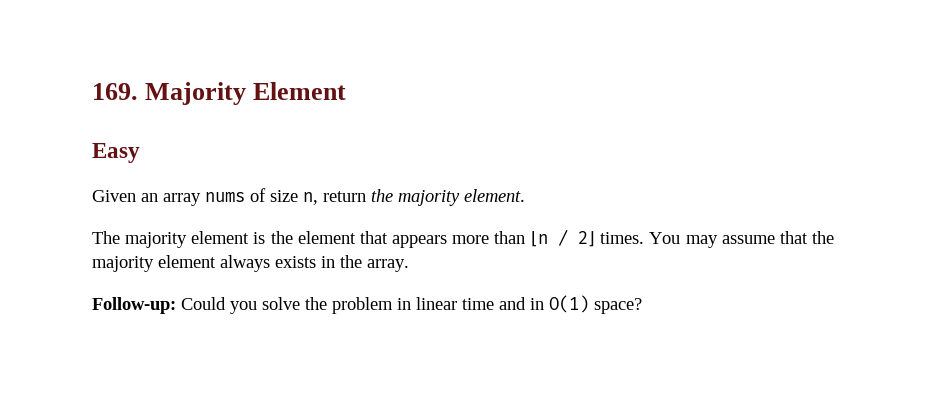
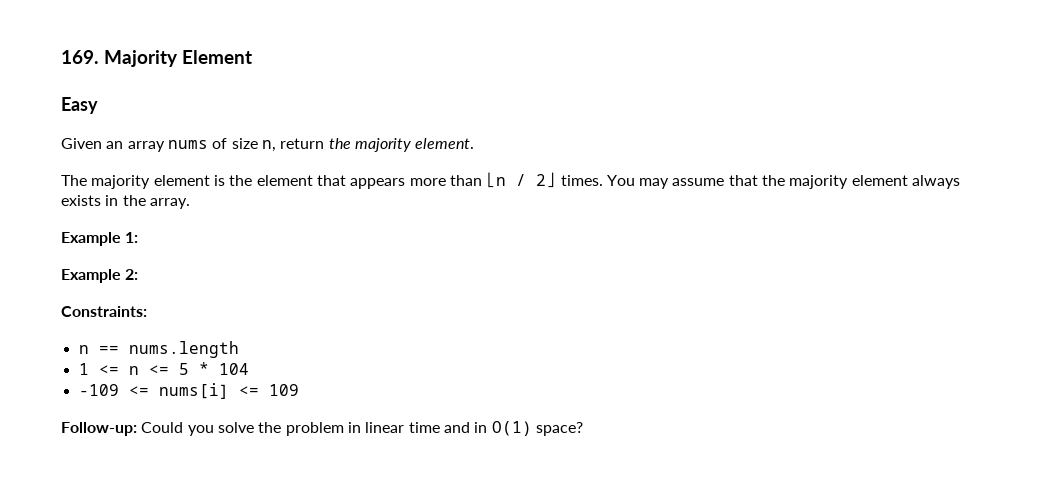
+ Example 1:
+ Example 2:
+ Constraints:
+ n == nums.length
+ 1 <= n <= 5 * 104
+ -109 <= nums[i] <= 109

